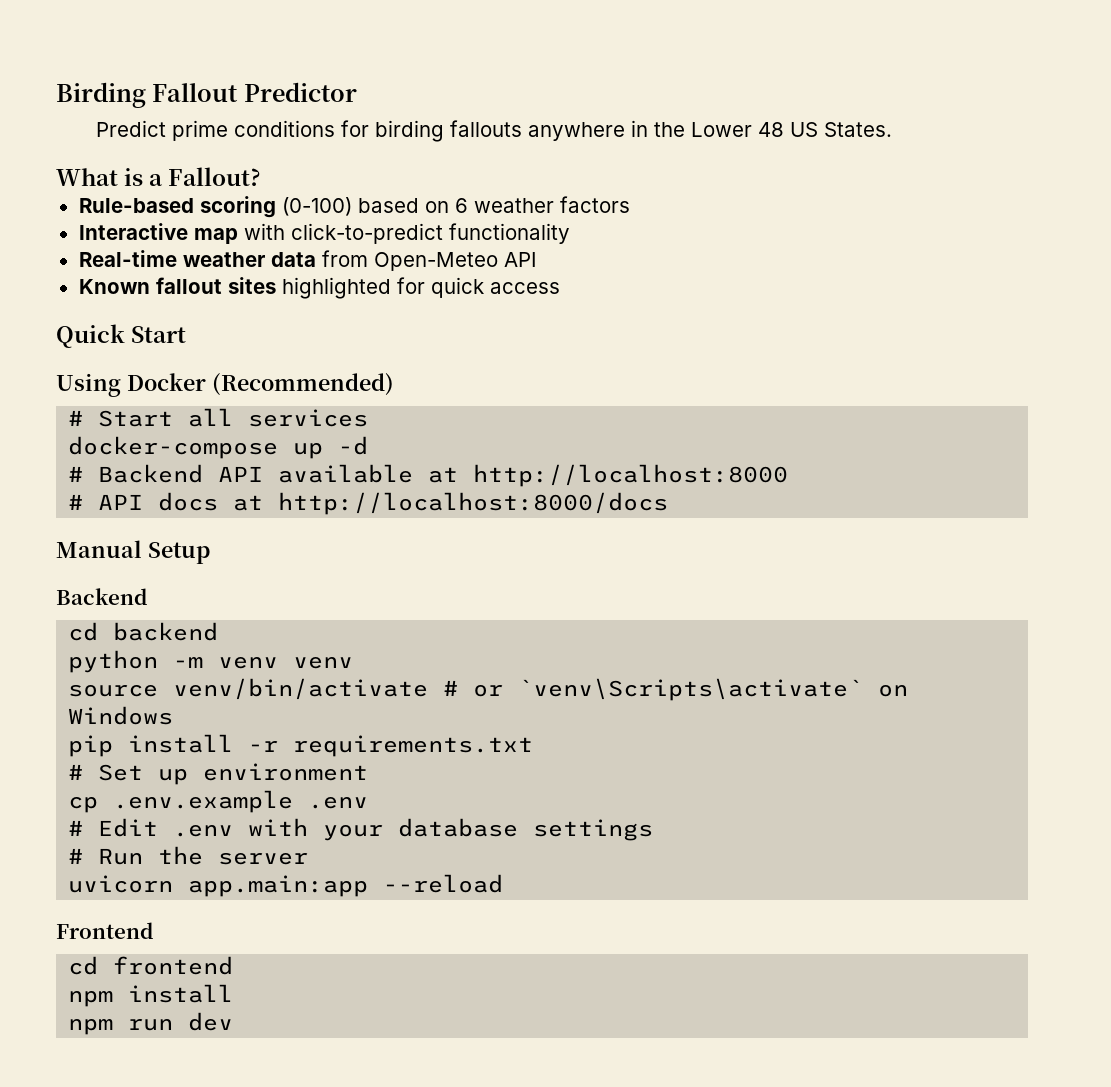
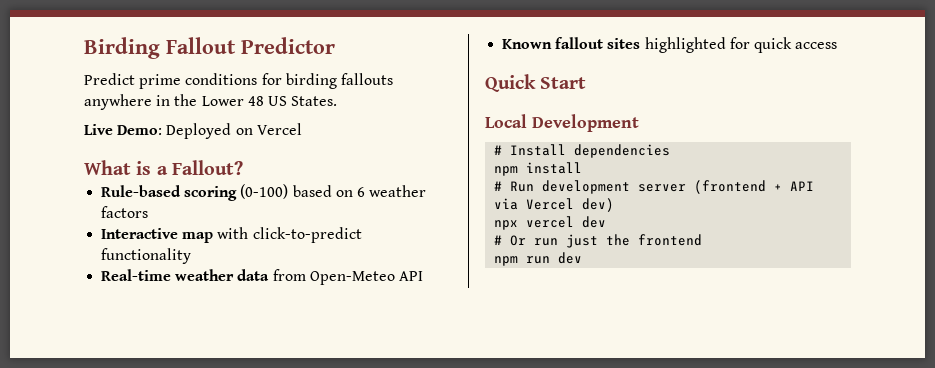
+ Live Demo: Deployed on Vercel
- Using Docker (Recommended)
- # Start all services
- docker-compose up -d
- # Backend API available at http://localhost:8000
- # API docs at http://localhost:8000/docs
- Manual Setup
- Backend
- cd backend
- python -m venv venv
- source venv/bin/activate # or `venv\Scripts\activate` on Windows
- pip install -r requirements.txt
- # Set up environment
- cp .env.example .env
- # Edit .env with your database settings
- # Run the server
- uvicorn app.main:app --reload
- Frontend
- cd frontend
+ Local Development
+ # Install dependencies
  npm install
+ # Run development server (frontend + API via Vercel dev)
+ npx vercel dev
+ # Or run just the frontend

